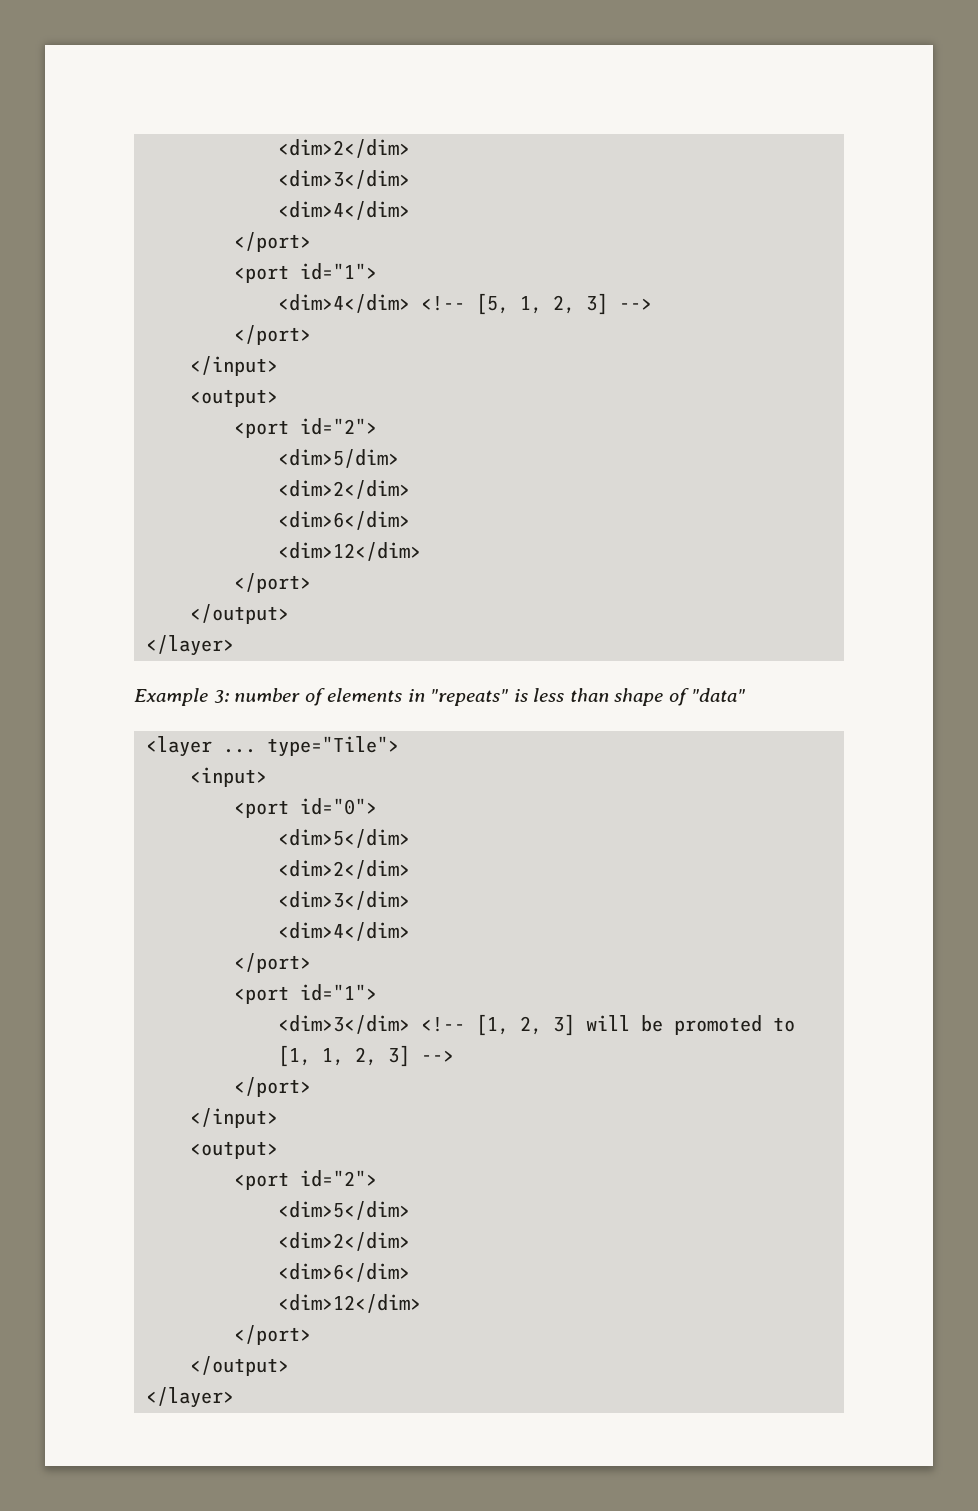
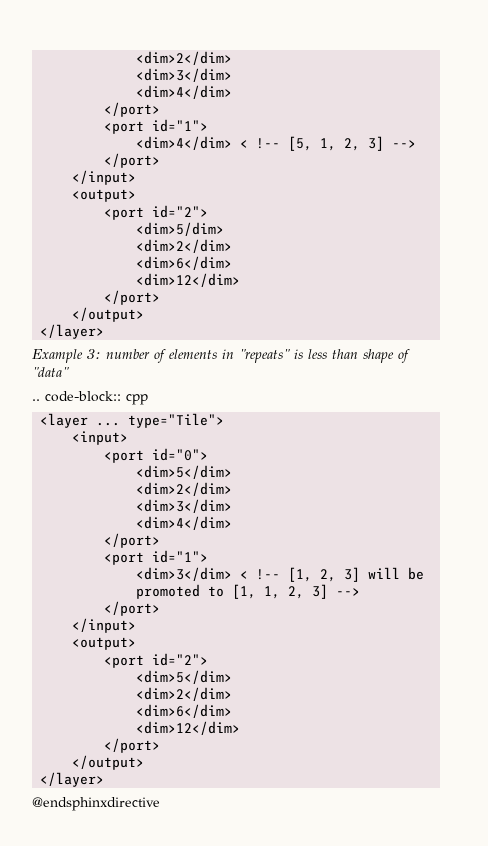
- <dim>4</dim> <!-- [5, 1, 2, 3] -->
+ <dim>4</dim> < !-- [5, 1, 2, 3] -->
+ .. code-block:: cpp
- <dim>3</dim> <!-- [1, 2, 3] will be promoted to [1, 1, 2, 3] -->
+ <dim>3</dim> < !-- [1, 2, 3] will be promoted to [1, 1, 2, 3] -->
+ @endsphinxdirective

